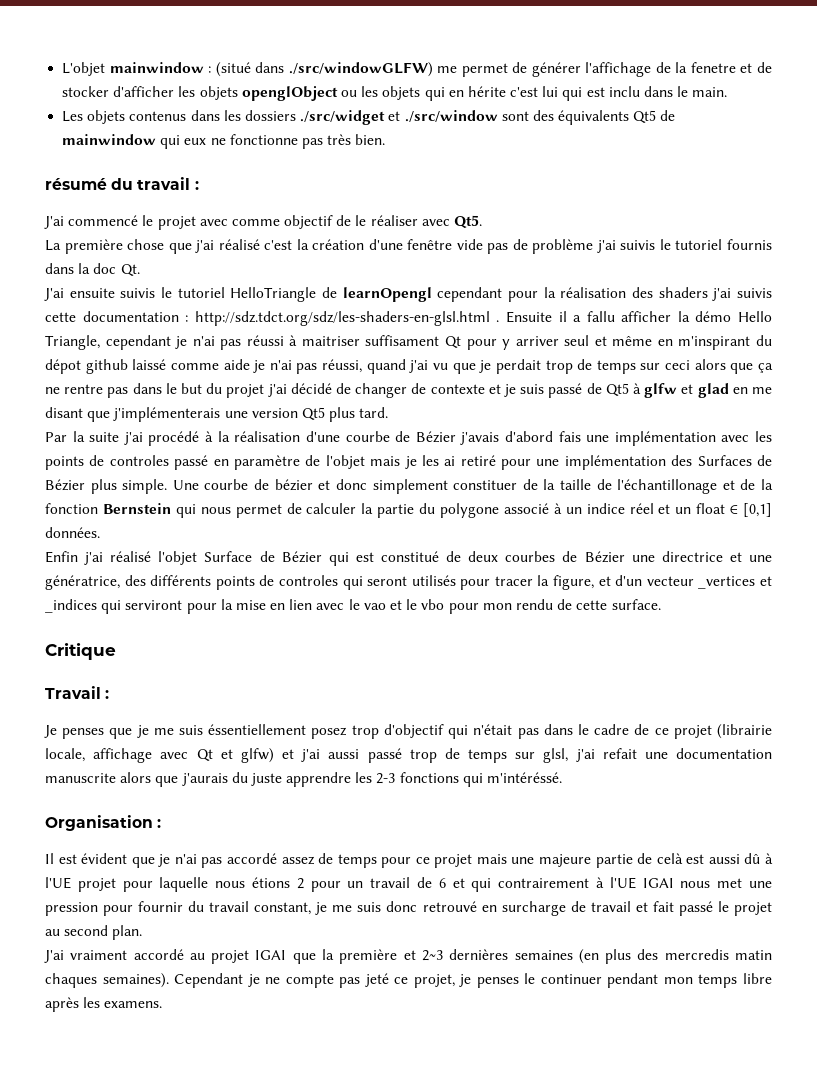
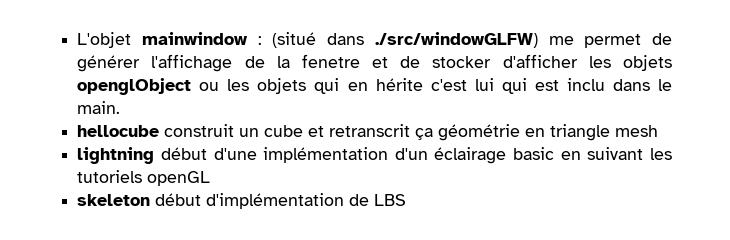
- Les objets contenus dans les dossiers ./src/widget et ./src/window sont des équivalents Qt5 de mainwindow qui eux ne fonctionne pas très bien.
- résumé du travail :
- J'ai commencé le projet avec comme objectif de le réaliser avec Qt5.
- La première chose que j'ai réalisé c'est la création d'une fenêtre vide pas de problème j'ai suivis le tutoriel fournis dans la doc Qt.
- J'ai ensuite suivis le tutoriel HelloTriangle de learnOpengl cependant pour la réalisation des shaders j'ai suivis cette documentation : http://sdz.tdct.org/sdz/les-shaders-en-glsl.html . Ensuite il a fallu afficher la démo Hello Triangle, cependant je n'ai pas réussi à maitriser suffisament Qt pour y arriver seul et même en m'inspirant du dépot github laissé comme aide je n'ai pas réussi, quand j'ai vu que je perdait trop de temps sur ceci alors que ça ne rentre pas dans le but du projet j'ai décidé de changer de contexte et je suis passé de Qt5 à glfw et glad en me disant que j'implémenterais une version Qt5 plus tard.
- Par la suite j'ai procédé à la réalisation d'une courbe de Bézier j'avais d'abord fais une implémentation avec les points de controles passé en paramètre de l'objet mais je les ai retiré pour une implémentation des Surfaces de Bézier plus simple. Une courbe de bézier et donc simplement constituer de la taille de l'échantillonage et de la fonction Bernstein qui nous permet de calculer la partie du polygone associé à un indice réel et un float ∈ [0,1] données.
- Enfin j'ai réalisé l'objet Surface de Bézier qui est constitué de deux courbes de Bézier une directrice et une génératrice, des différents points de controles qui seront utilisés pour tracer la figure, et d'un vecteur _vertices et _indices qui serviront pour la mise en lien avec le vao et le vbo pour mon rendu de cette surface.
- Critique
- Travail :
- Je penses que je me suis éssentiellement posez trop d'objectif qui n'était pas dans le cadre de ce projet (librairie locale, affichage avec Qt et glfw) et j'ai aussi passé trop de temps sur glsl, j'ai refait une documentation manuscrite alors que j'aurais du juste apprendre les 2-3 fonctions qui m'intéréssé.
- Organisation :
- Il est évident que je n'ai pas accordé assez de temps pour ce projet mais une majeure partie de celà est aussi dû à l'UE projet pour laquelle nous étions 2 pour un travail de 6 et qui contrairement à l'UE IGAI nous met une pression pour fournir du travail constant, je me suis donc retrouvé en surcharge de travail et fait passé le projet au second plan.
- J'ai vraiment accordé au projet IGAI que la première et 2~3 dernières semaines (en plus des mercredis matin chaques semaines). Cependant je ne compte pas jeté ce projet, je penses le continuer pendant mon temps libre après les examens.
+ hellocube construit un cube et retranscrit ça géométrie en triangle mesh
+ lightning début d'une implémentation d'un éclairage basic en suivant les tutoriels openGL
+ skeleton début d'implémentation de LBS

